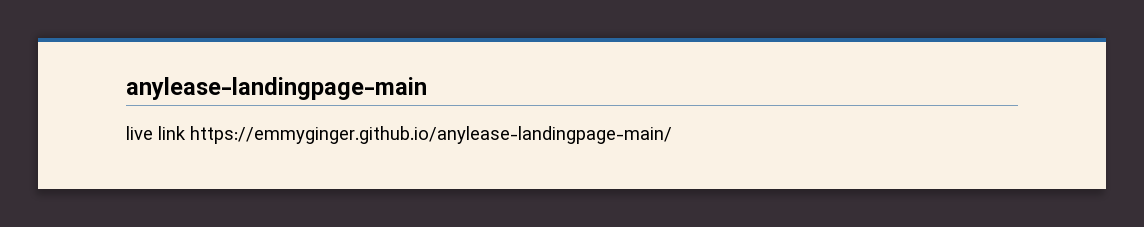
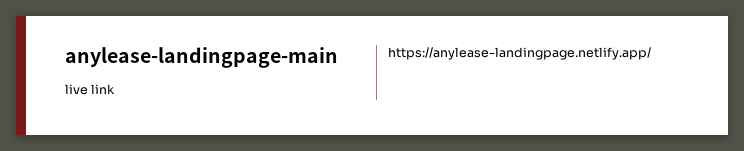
- live link https://emmyginger.github.io/anylease-landingpage-main/
+ live link https://anylease-landingpage.netlify.app/

